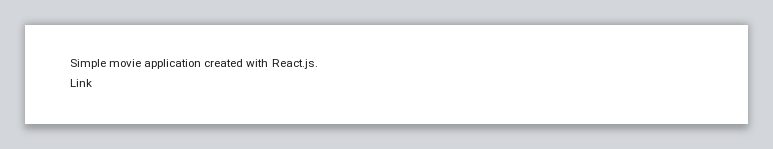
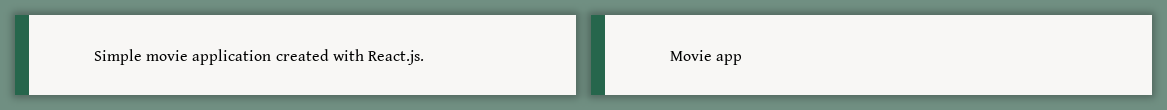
- Link
+ Movie app

